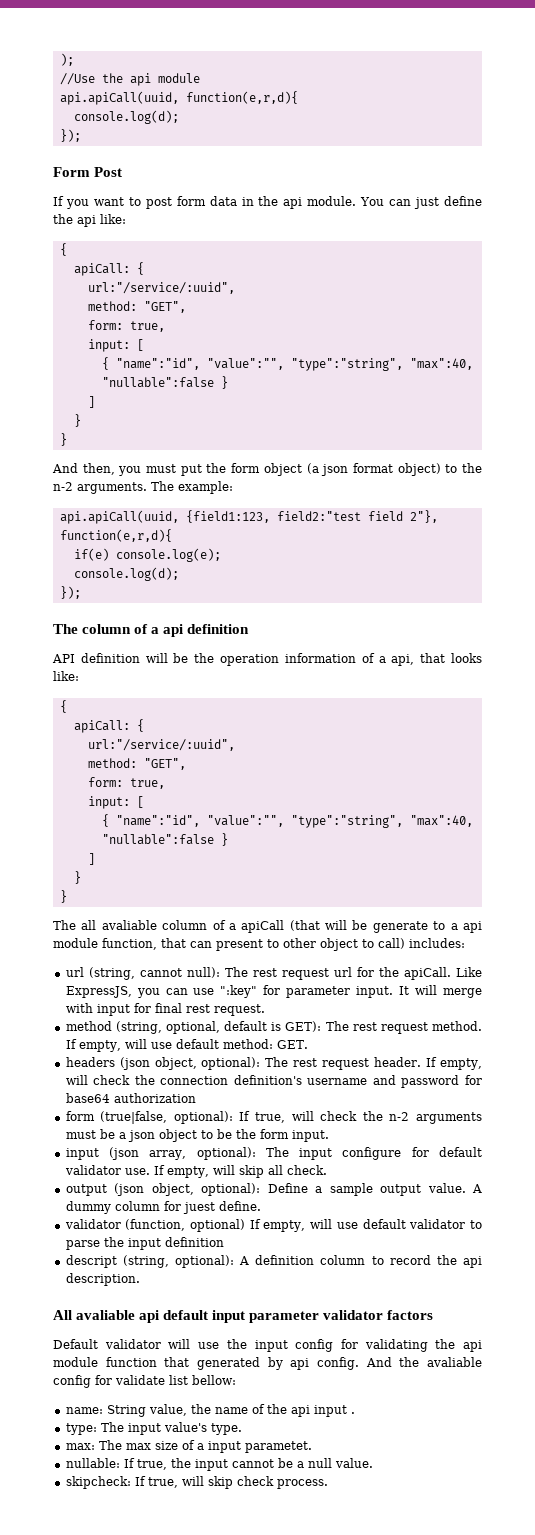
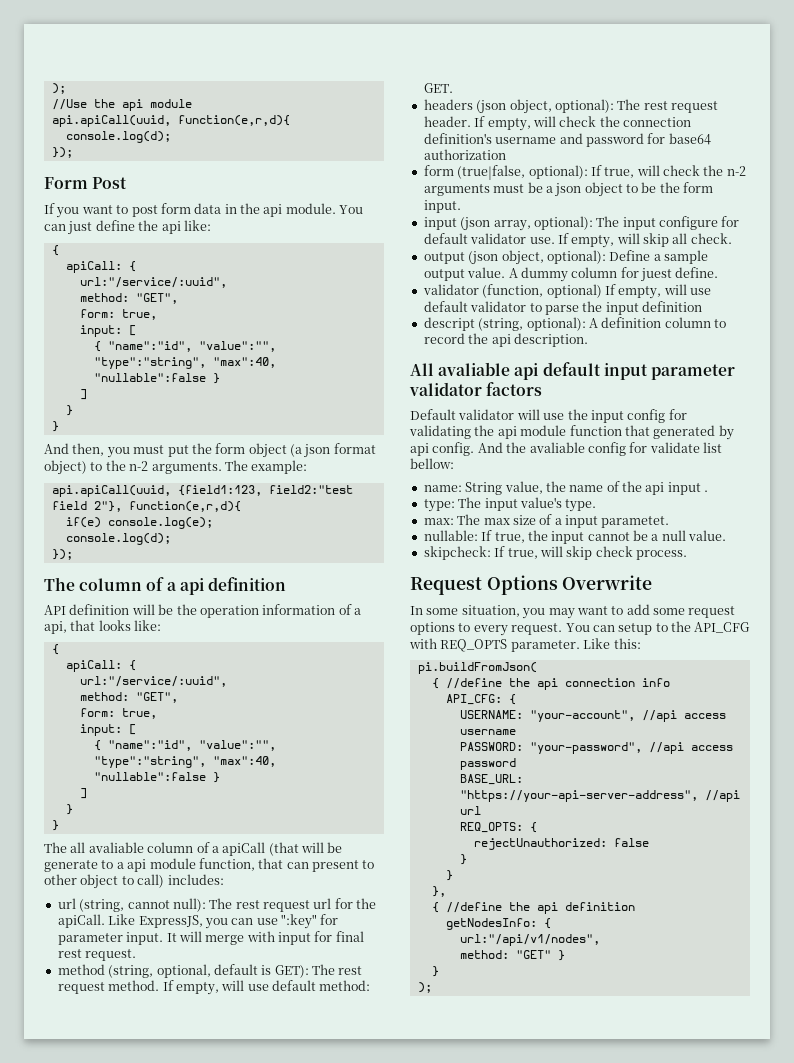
+ Request Options Overwrite
+ In some situation, you may want to add some request options to every request. You can setup to the API_CFG with REQ_OPTS parameter. Like this:
+ pi.buildFromJson(
+ { //define the api connection info
+ API_CFG: {
+ USERNAME: "your-account", //api access username
+ PASSWORD: "your-password", //api access password
+ BASE_URL: "https://your-api-server-address", //api url
+ REQ_OPTS: {
+ rejectUnauthorized: false
+ }
+ }
+ },
+ { //define the api definition
+ getNodesInfo: {
+ url:"/api/v1/nodes",
+ method: "GET" }
+ }
+ );

